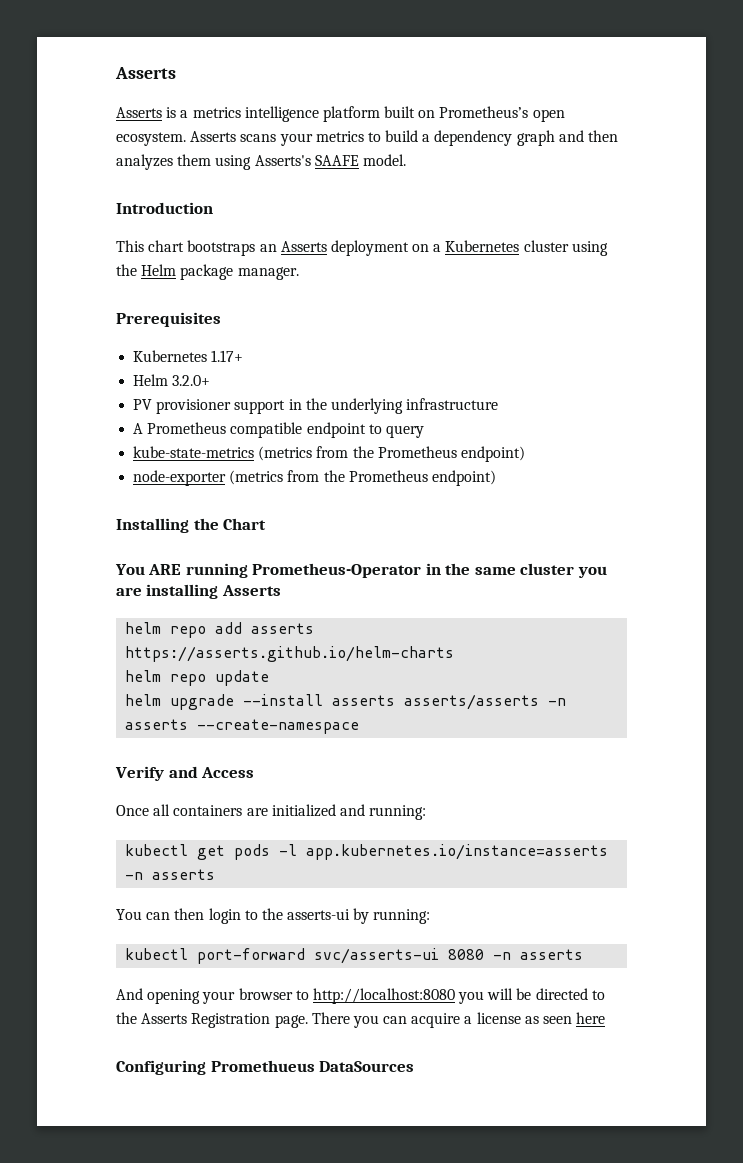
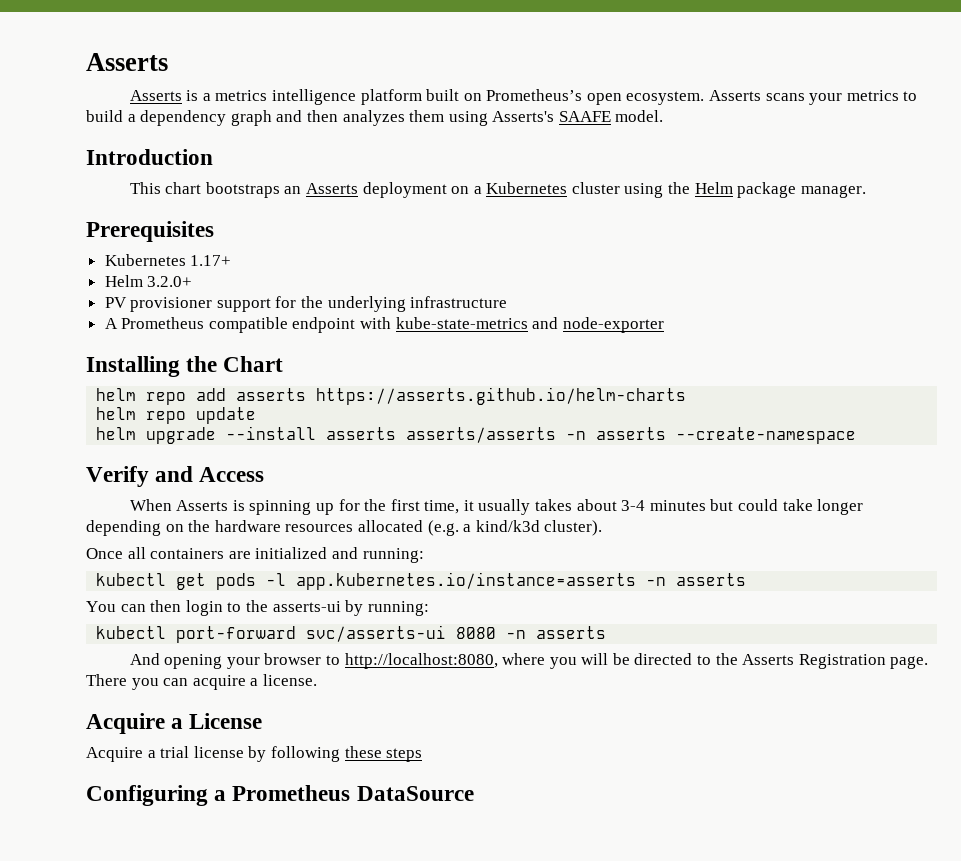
- PV provisioner support in the underlying infrastructure
+ PV provisioner support for the underlying infrastructure
- A Prometheus compatible endpoint to query
- kube-state-metrics (metrics from the Prometheus endpoint)
- node-exporter (metrics from the Prometheus endpoint)
+ A Prometheus compatible endpoint with kube-state-metrics and node-exporter
  Installing the Chart
- You ARE running Prometheus-Operator in the same cluster you are installing Asserts
+ When Asserts is spinning up for the first time, it usually takes about 3-4 minutes but could take longer depending on the hardware resources allocated (e.g. a kind/k3d cluster).
- And opening your browser to http://localhost:8080 you will be directed to the Asserts Registration page.
+ And opening your browser to http://localhost:8080, where you will be directed to the Asserts Registration page.
- There you can acquire a license as seen here
- Configuring Promethueus DataSources
+ There you can acquire a license.
+ Acquire a License
+ Acquire a trial license by following these steps
+ Configuring a Prometheus DataSource

